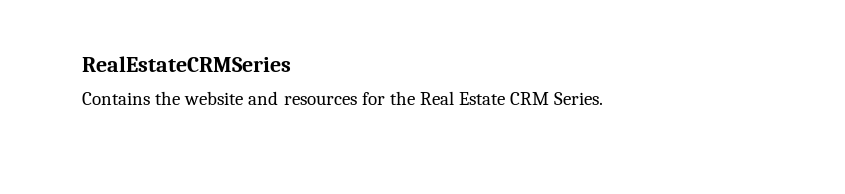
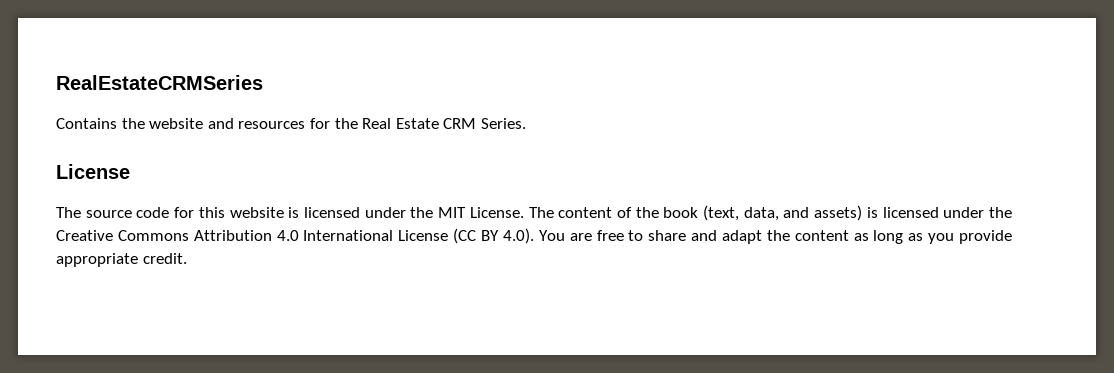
  Contains the website and resources for the Real Estate CRM Series.
+ License
+ The source code for this website is licensed under the MIT License. The content of the book (text, data, and assets) is licensed under the Creative Commons Attribution 4.0 International License (CC BY 4.0). You are free to share and adapt the content as long as you provide appropriate credit.

